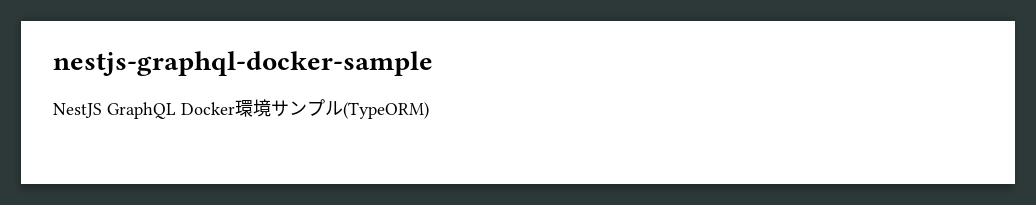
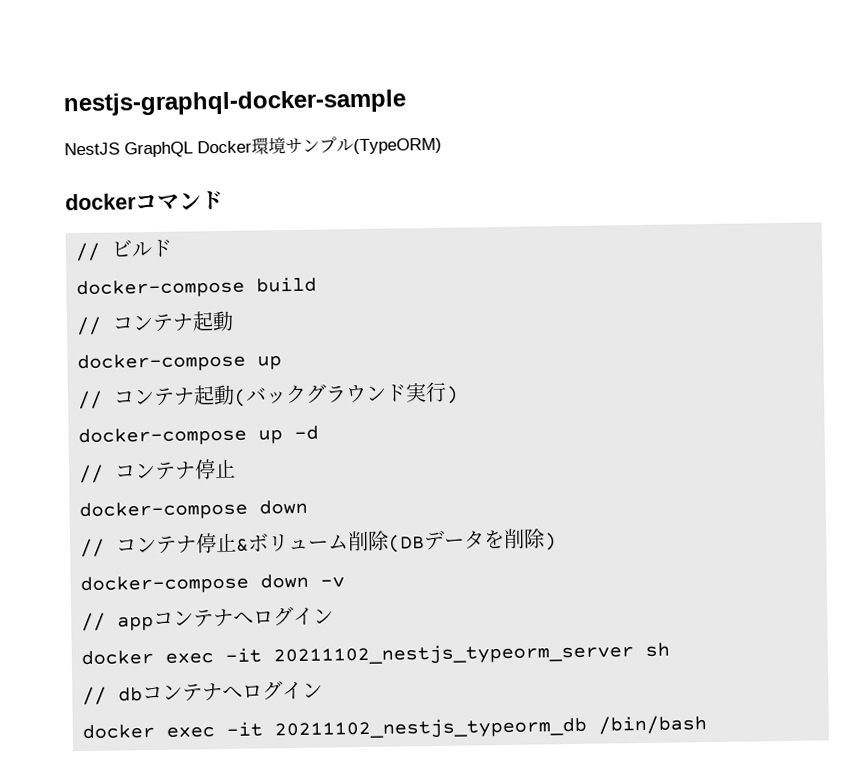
+ dockerコマンド
+ // ビルド
+ docker-compose build
+ // コンテナ起動
+ docker-compose up
+ // コンテナ起動(バックグラウンド実行)
+ docker-compose up -d
+ // コンテナ停止
+ docker-compose down
+ // コンテナ停止&ボリューム削除(DBデータを削除)
+ docker-compose down -v
+ // appコンテナへログイン
+ docker exec -it 20211102_nestjs_typeorm_server sh
+ // dbコンテナへログイン
+ docker exec -it 20211102_nestjs_typeorm_db /bin/bash

